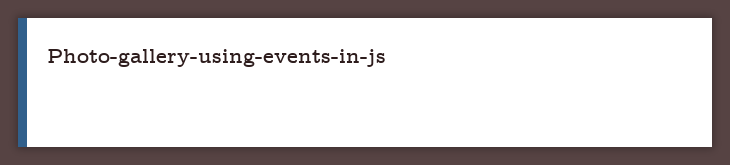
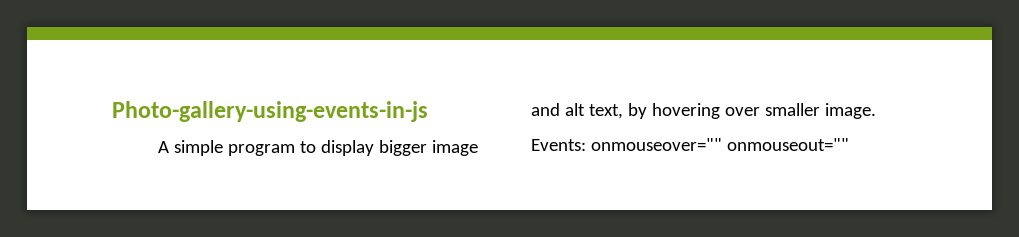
+ A simple program to display bigger image and alt text, by hovering over smaller image.
+ Events: onmouseover="" onmouseout=""

